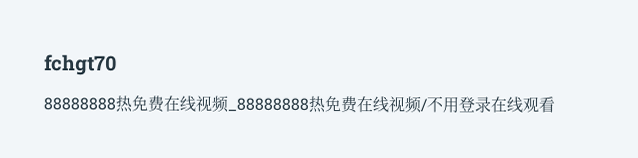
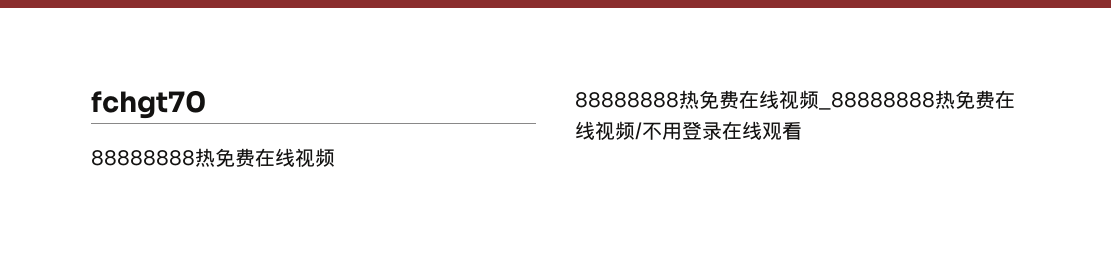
  fchgt70
+ 88888888热免费在线视频

